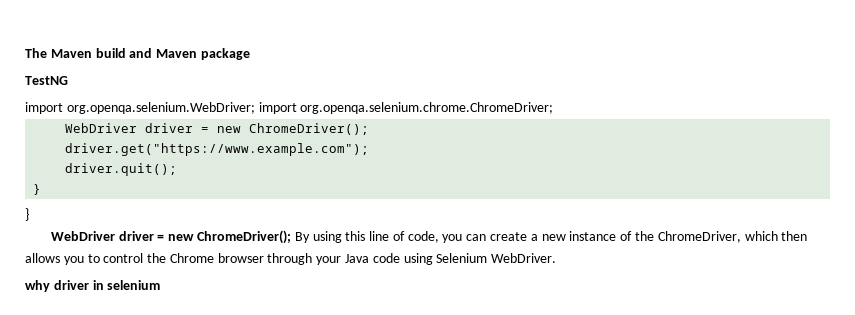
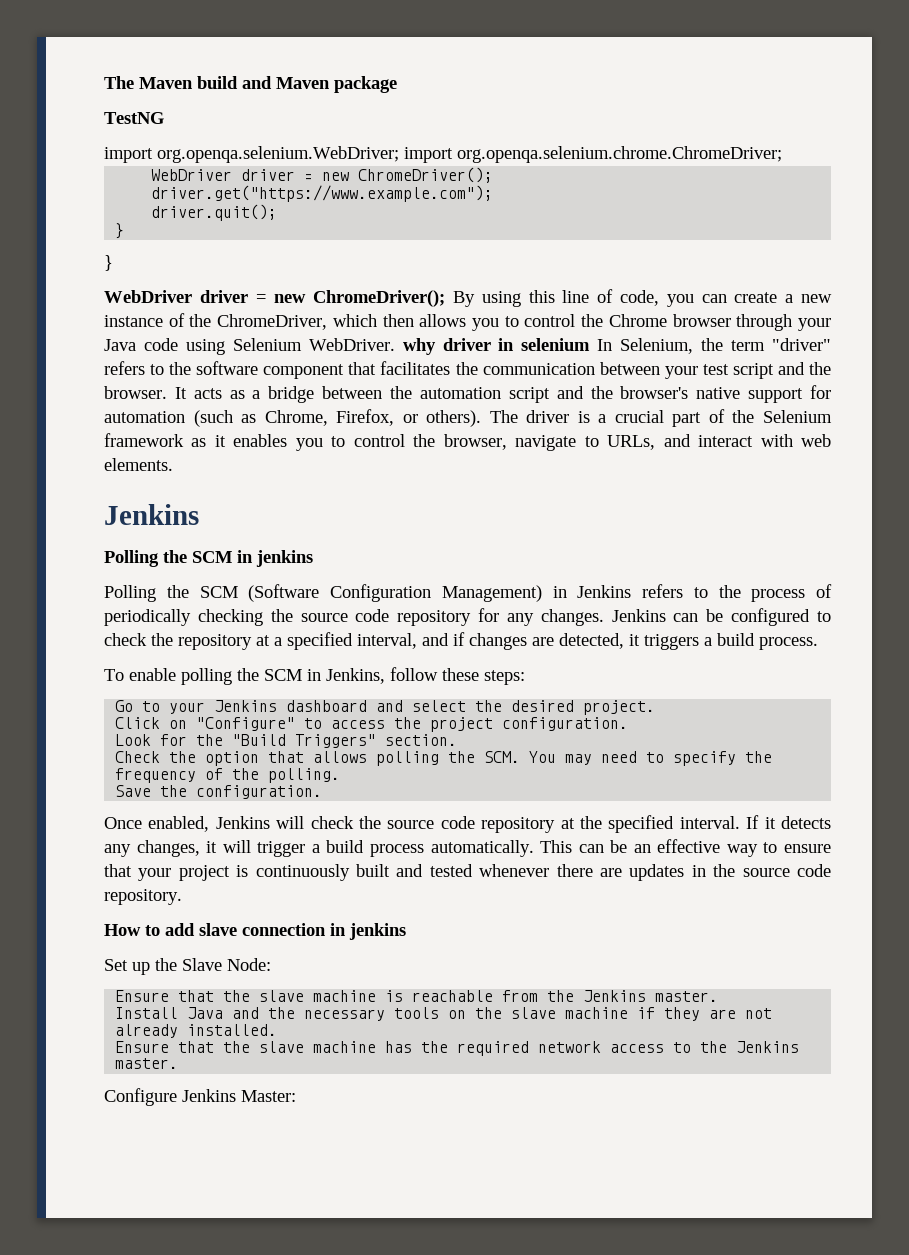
- WebDriver driver = new ChromeDriver(); By using this line of code, you can create a new instance of the ChromeDriver, which then allows you to control the Chrome browser through your Java code using Selenium WebDriver.
- why driver in selenium
+ WebDriver driver = new ChromeDriver(); By using this line of code, you can create a new instance of the ChromeDriver, which then allows you to control the Chrome browser through your Java code using Selenium WebDriver. why driver in selenium In Selenium, the term "driver" refers to the software component that facilitates the communication between your test script and the browser. It acts as a bridge between the automation script and the browser's native support for automation (such as Chrome, Firefox, or others). The driver is a crucial part of the Selenium framework as it enables you to control the browser, navigate to URLs, and interact with web elements.
+ Jenkins
+ Polling the SCM in jenkins
+ Polling the SCM (Software Configuration Management) in Jenkins refers to the process of periodically checking the source code repository for any changes. Jenkins can be configured to check the repository at a specified interval, and if changes are detected, it triggers a build process.
+ To enable polling the SCM in Jenkins, follow these steps:
+ Go to your Jenkins dashboard and select the desired project.
+ Click on "Configure" to access the project configuration.
+ Look for the "Build Triggers" section.
+ Check the option that allows polling the SCM. You may need to specify the frequency of the polling.
+ Save the configuration.
+ Once enabled, Jenkins will check the source code repository at the specified interval. If it detects any changes, it will trigger a build process automatically. This can be an effective way to ensure that your project is continuously built and tested whenever there are updates in the source code repository.
+ How to add slave connection in jenkins
+ Set up the Slave Node:
+ Ensure that the slave machine is reachable from the Jenkins master.
+ Install Java and the necessary tools on the slave machine if they are not already installed.
+ Ensure that the slave machine has the required network access to the Jenkins master.
+ Configure Jenkins Master:

